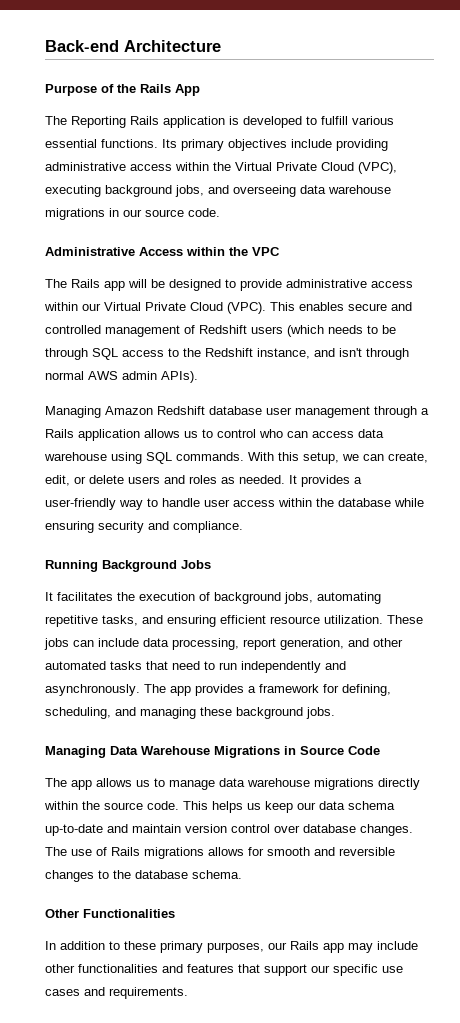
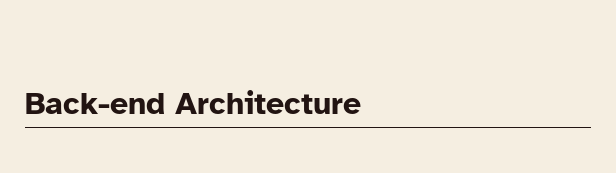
- Purpose of the Rails App
- The Reporting Rails application is developed to fulfill various essential functions. Its primary objectives include providing administrative access within the Virtual Private Cloud (VPC), executing background jobs, and overseeing data warehouse migrations in our source code.
- Administrative Access within the VPC
- The Rails app will be designed to provide administrative access within our Virtual Private Cloud (VPC). This enables secure and controlled management of Redshift users (which needs to be through SQL access to the Redshift instance, and isn't through normal AWS admin APIs).
- Managing Amazon Redshift database user management through a Rails application allows us to control who can access data warehouse using SQL commands. With this setup, we can create, edit, or delete users and roles as needed. It provides a user-friendly way to handle user access within the database while ensuring security and compliance.
- Running Background Jobs
- It facilitates the execution of background jobs, automating repetitive tasks, and ensuring efficient resource utilization. These jobs can include data processing, report generation, and other automated tasks that need to run independently and asynchronously. The app provides a framework for defining, scheduling, and managing these background jobs.
- Managing Data Warehouse Migrations in Source Code
- The app allows us to manage data warehouse migrations directly within the source code. This helps us keep our data schema up-to-date and maintain version control over database changes. The use of Rails migrations allows for smooth and reversible changes to the database schema.
- Other Functionalities
- In addition to these primary purposes, our Rails app may include other functionalities and features that support our specific use cases and requirements.

